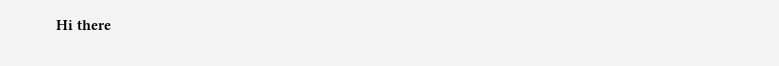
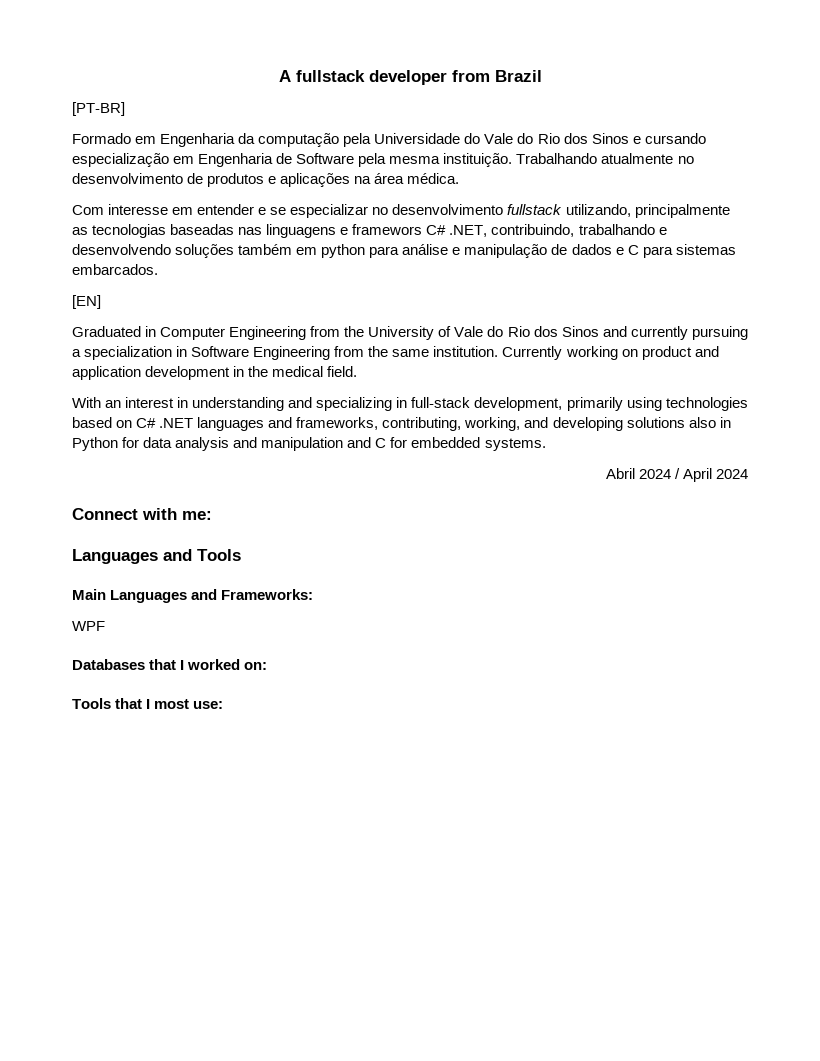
- Hi there
+ A fullstack developer from Brazil
+ [PT-BR]
+ Formado em Engenharia da computação pela Universidade do Vale do Rio dos Sinos e cursando especialização em Engenharia de Software pela mesma instituição. Trabalhando atualmente no desenvolvimento de produtos e aplicações na área médica.
+ Com interesse em entender e se especializar no desenvolvimento fullstack utilizando, principalmente as tecnologias baseadas nas linguagens e framewors C# .NET, contribuindo, trabalhando e desenvolvendo soluções também em python para análise e manipulação de dados e C para sistemas embarcados.
+ [EN]
+ Graduated in Computer Engineering from the University of Vale do Rio dos Sinos and currently pursuing a specialization in Software Engineering from the same institution. Currently working on product and application development in the medical field.
+ With an interest in understanding and specializing in full-stack development, primarily using technologies based on C# .NET languages and frameworks, contributing, working, and developing solutions also in Python for data analysis and manipulation and C for embedded systems.
+ Abril 2024 / April 2024
+ Connect with me:
+ Languages and Tools
+ Main Languages and Frameworks:
+ WPF
+ Databases that I worked on:
+ Tools that I most use:

